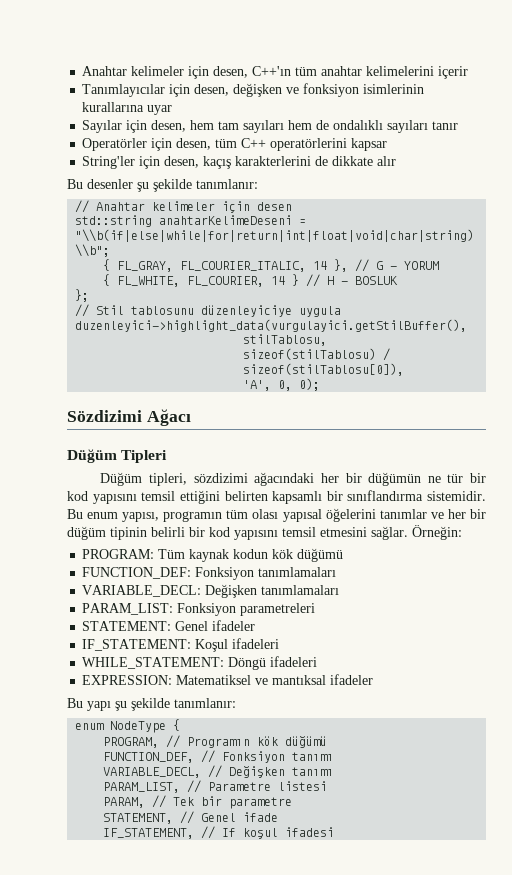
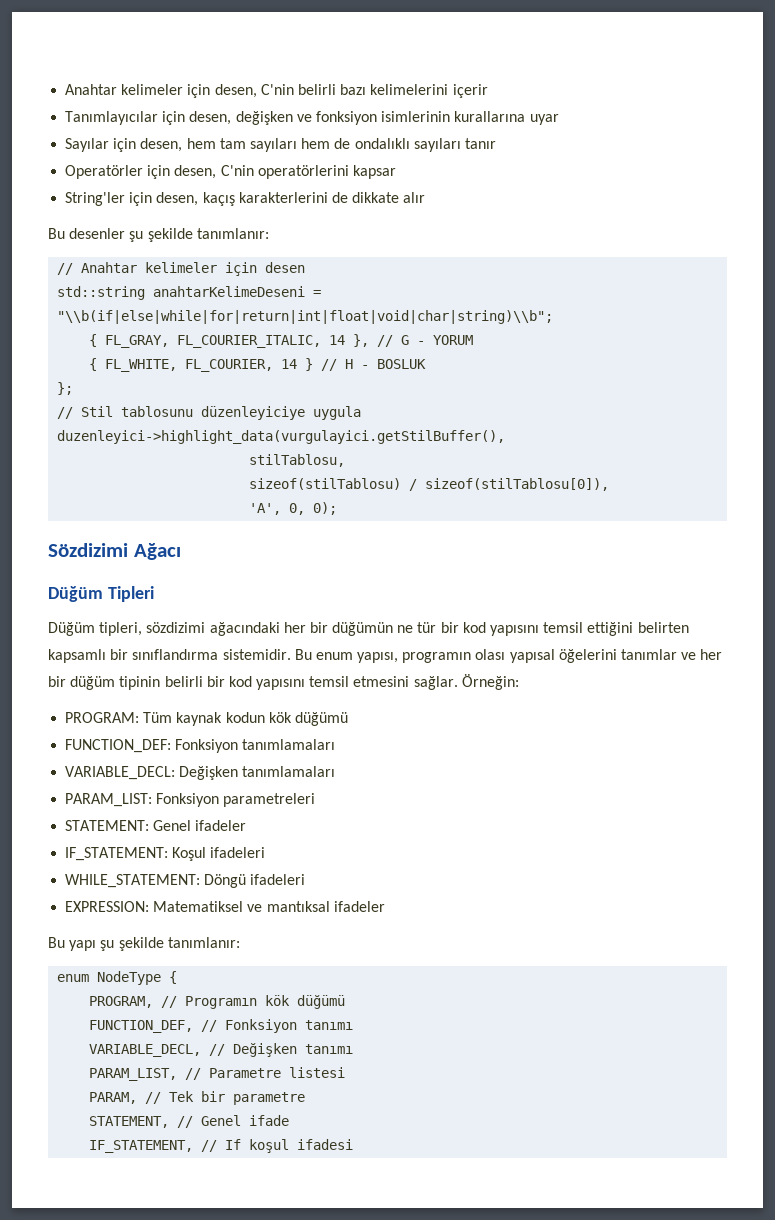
- Anahtar kelimeler için desen, C++'ın tüm anahtar kelimelerini içerir
+ Anahtar kelimeler için desen, C'nin belirli bazı kelimelerini içerir
- Operatörler için desen, tüm C++ operatörlerini kapsar
+ Operatörler için desen, C'nin operatörlerini kapsar
- Bu enum yapısı, programın tüm olası yapısal öğelerini tanımlar ve her bir düğüm tipinin belirli bir kod yapısını temsil etmesini sağlar.
+ Bu enum yapısı, programın olası yapısal öğelerini tanımlar ve her bir düğüm tipinin belirli bir kod yapısını temsil etmesini sağlar.

